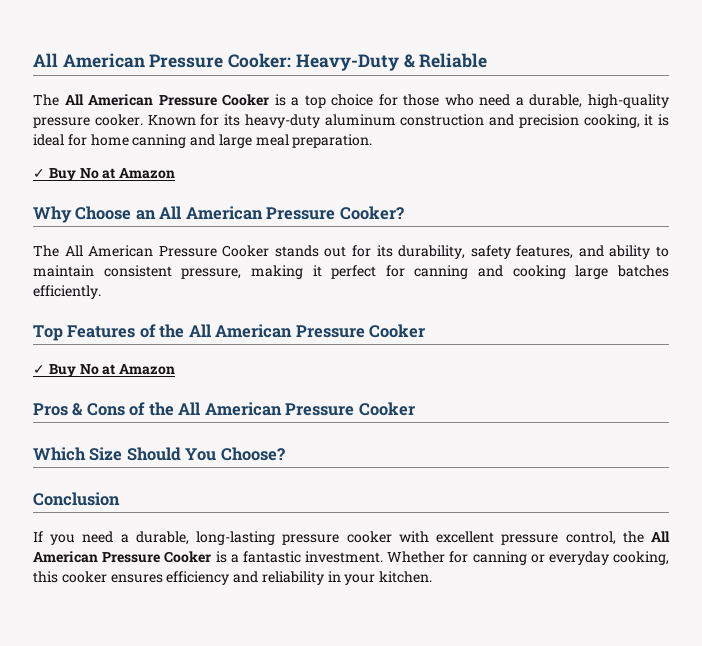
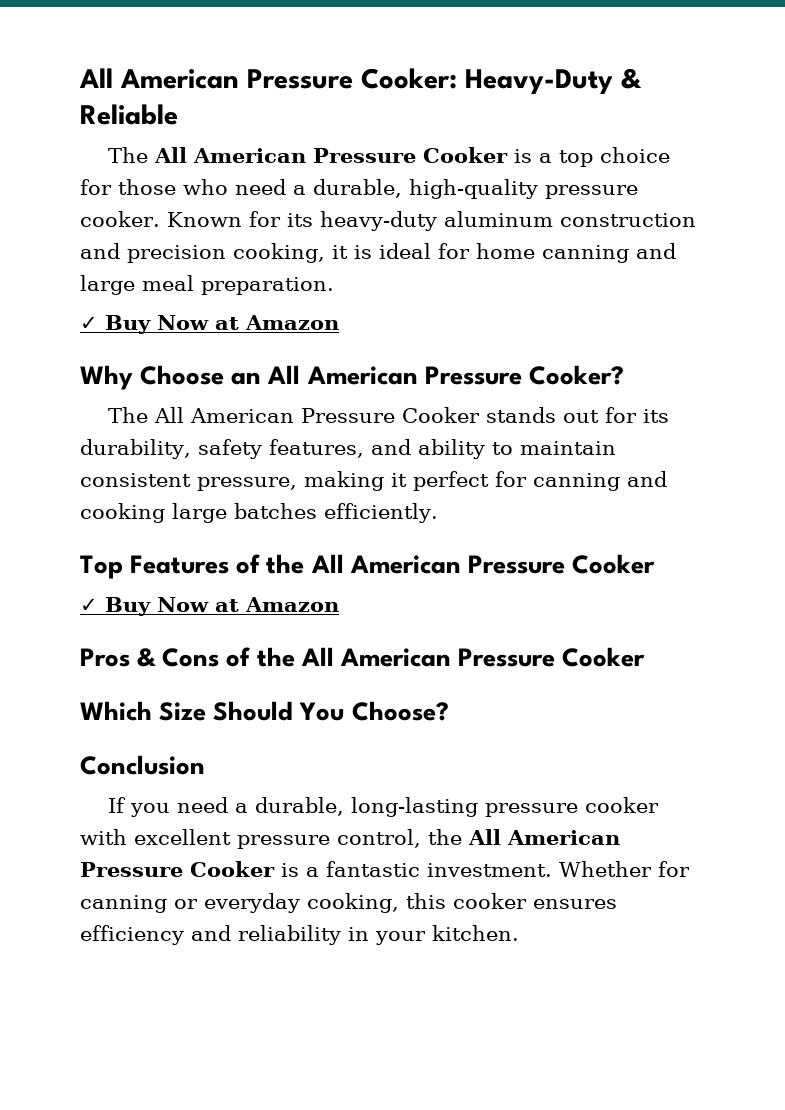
  Known for its heavy-duty aluminum construction and precision cooking, it is ideal for home canning and large meal preparation.
- ✓ Buy No at Amazon
+ ✓ Buy Now at Amazon
  Top Features of the All American Pressure Cooker
- ✓ Buy No at Amazon
+ ✓ Buy Now at Amazon

